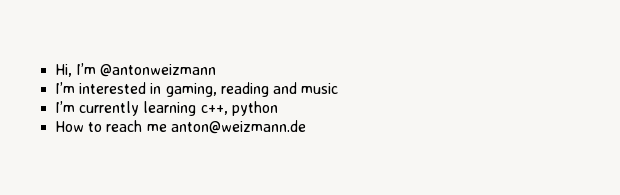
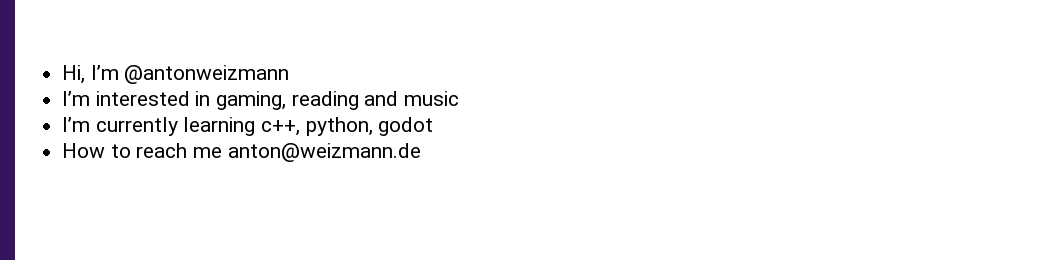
- I’m currently learning c++, python
+ I’m currently learning c++, python, godot

